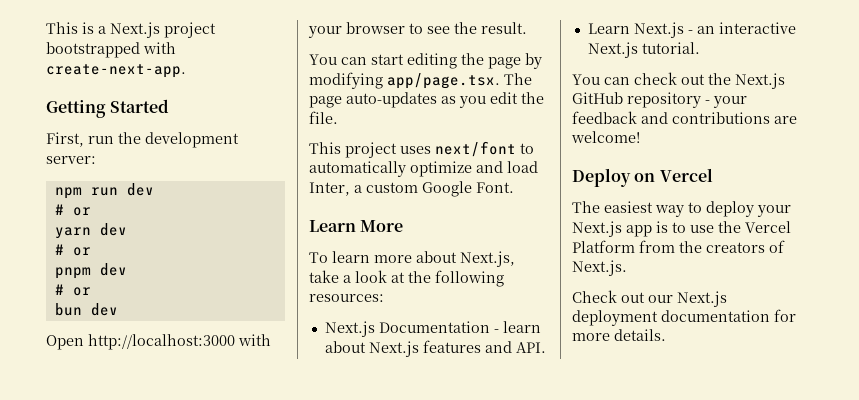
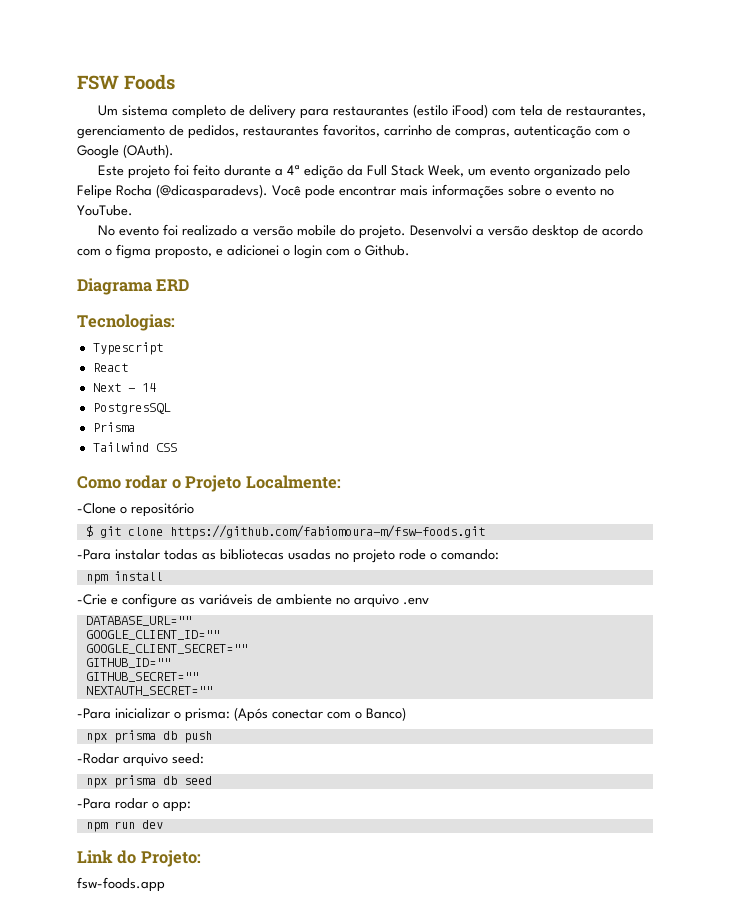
- This is a Next.js project bootstrapped with create-next-app.
- Getting Started
- First, run the development server:
+ FSW Foods
+ Um sistema completo de delivery para restaurantes (estilo iFood) com tela de restaurantes, gerenciamento de pedidos, restaurantes favoritos, carrinho de compras, autenticação com o Google (OAuth).
+ Este projeto foi feito durante a 4ª edição da Full Stack Week, um evento organizado pelo Felipe Rocha (@dicasparadevs). Você pode encontrar mais informações sobre o evento no YouTube.
+ No evento foi realizado a versão mobile do projeto. Desenvolvi a versão desktop de acordo com o figma proposto, e adicionei o login com o Github.
+ Diagrama ERD
+ Tecnologias:
+ Typescript
+ React
+ Next - 14
+ PostgresSQL
+ Prisma
+ Tailwind CSS
+ Como rodar o Projeto Localmente:
+ -Clone o repositório
+ $ git clone https://github.com/fabiomoura-m/fsw-foods.git
+ -Para instalar todas as bibliotecas usadas no projeto rode o comando:
+ npm install
+ -Crie e configure as variáveis de ambiente no arquivo .env
+ DATABASE_URL=""
+ GOOGLE_CLIENT_ID=""
+ GOOGLE_CLIENT_SECRET=""
+ GITHUB_ID=""
+ GITHUB_SECRET=""
+ NEXTAUTH_SECRET=""
+ -Para inicializar o prisma: (Após conectar com o Banco)
+ npx prisma db push
+ -Rodar arquivo seed:
+ npx prisma db seed
+ -Para rodar o app:
  npm run dev
- # or
- yarn dev
- # or
- pnpm dev
- # or
- bun dev
- Open http://localhost:3000 with your browser to see the result.
- You can start editing the page by modifying app/page.tsx. The page auto-updates as you edit the file.
- This project uses next/font to automatically optimize and load Inter, a custom Google Font.
- Learn More
- To learn more about Next.js, take a look at the following resources:
- Next.js Documentation - learn about Next.js features and API.
- Learn Next.js - an interactive Next.js tutorial.
- You can check out the Next.js GitHub repository - your feedback and contributions are welcome!
- Deploy on Vercel
- The easiest way to deploy your Next.js app is to use the Vercel Platform from the creators of Next.js.
- Check out our Next.js deployment documentation for more details.
+ Link do Projeto:
+ fsw-foods.app

